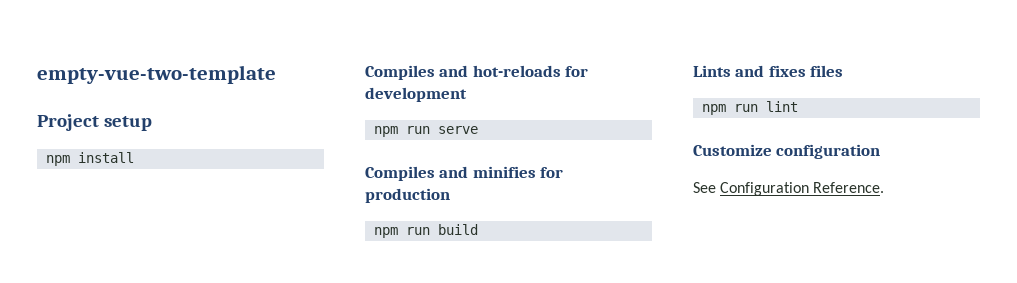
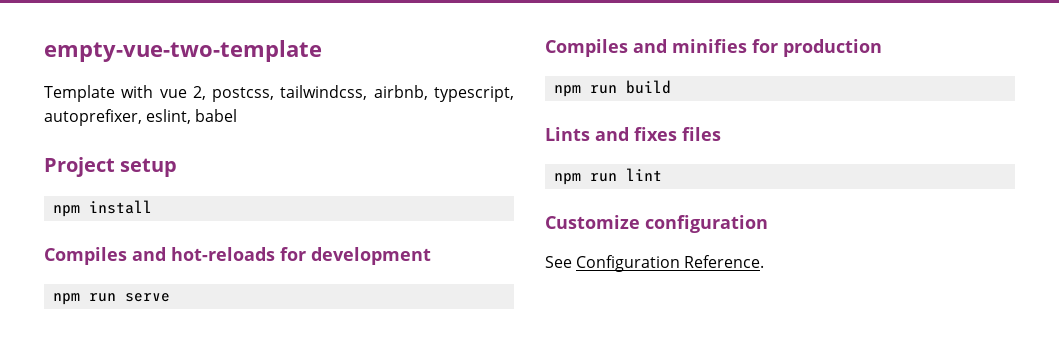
+ Template with vue 2, postcss, tailwindcss, airbnb, typescript, autoprefixer, eslint, babel

